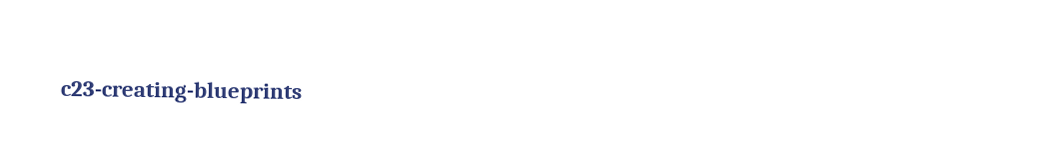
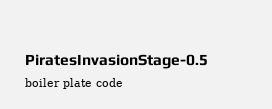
- c23-creating-blueprints
+ PiratesInvasionStage-0.5
+ boiler plate code

